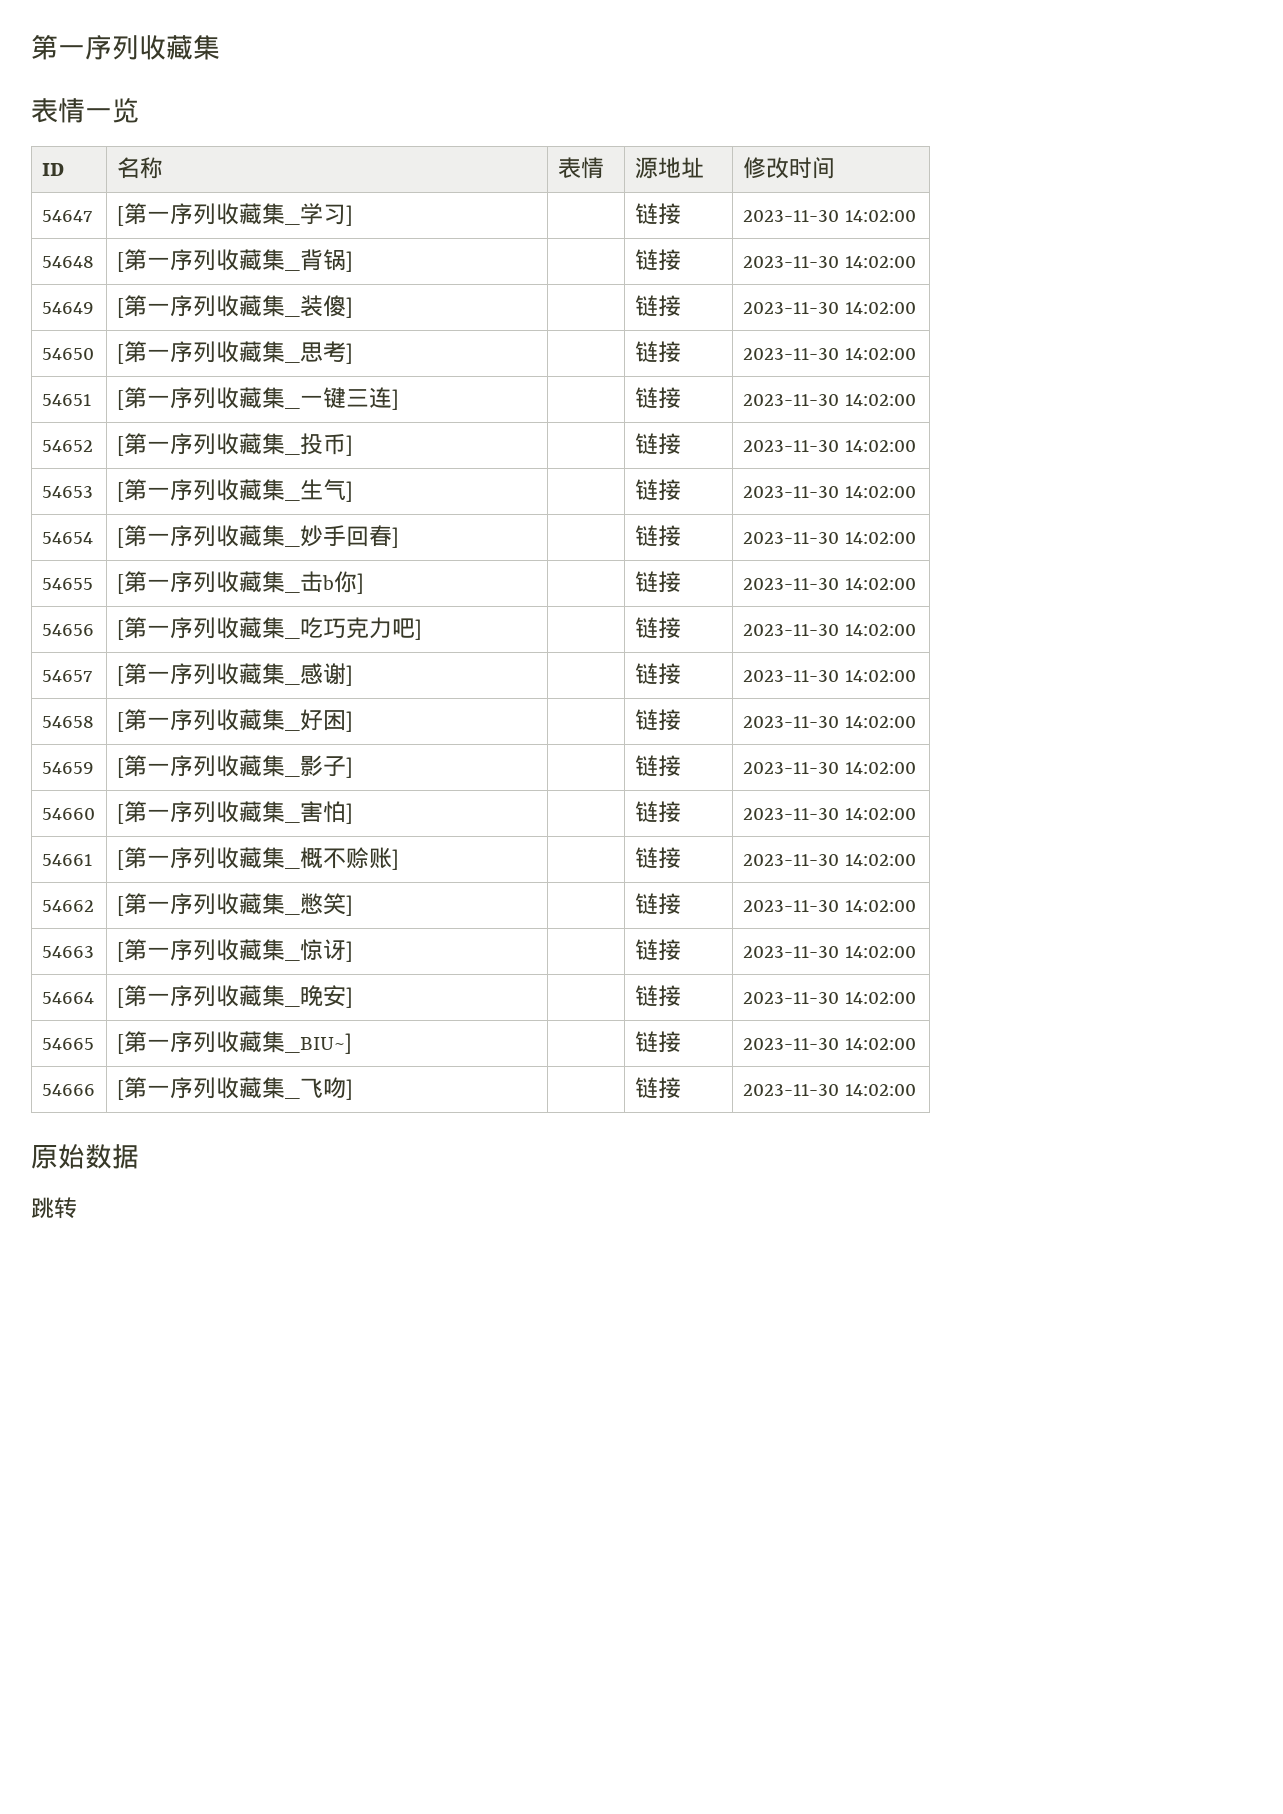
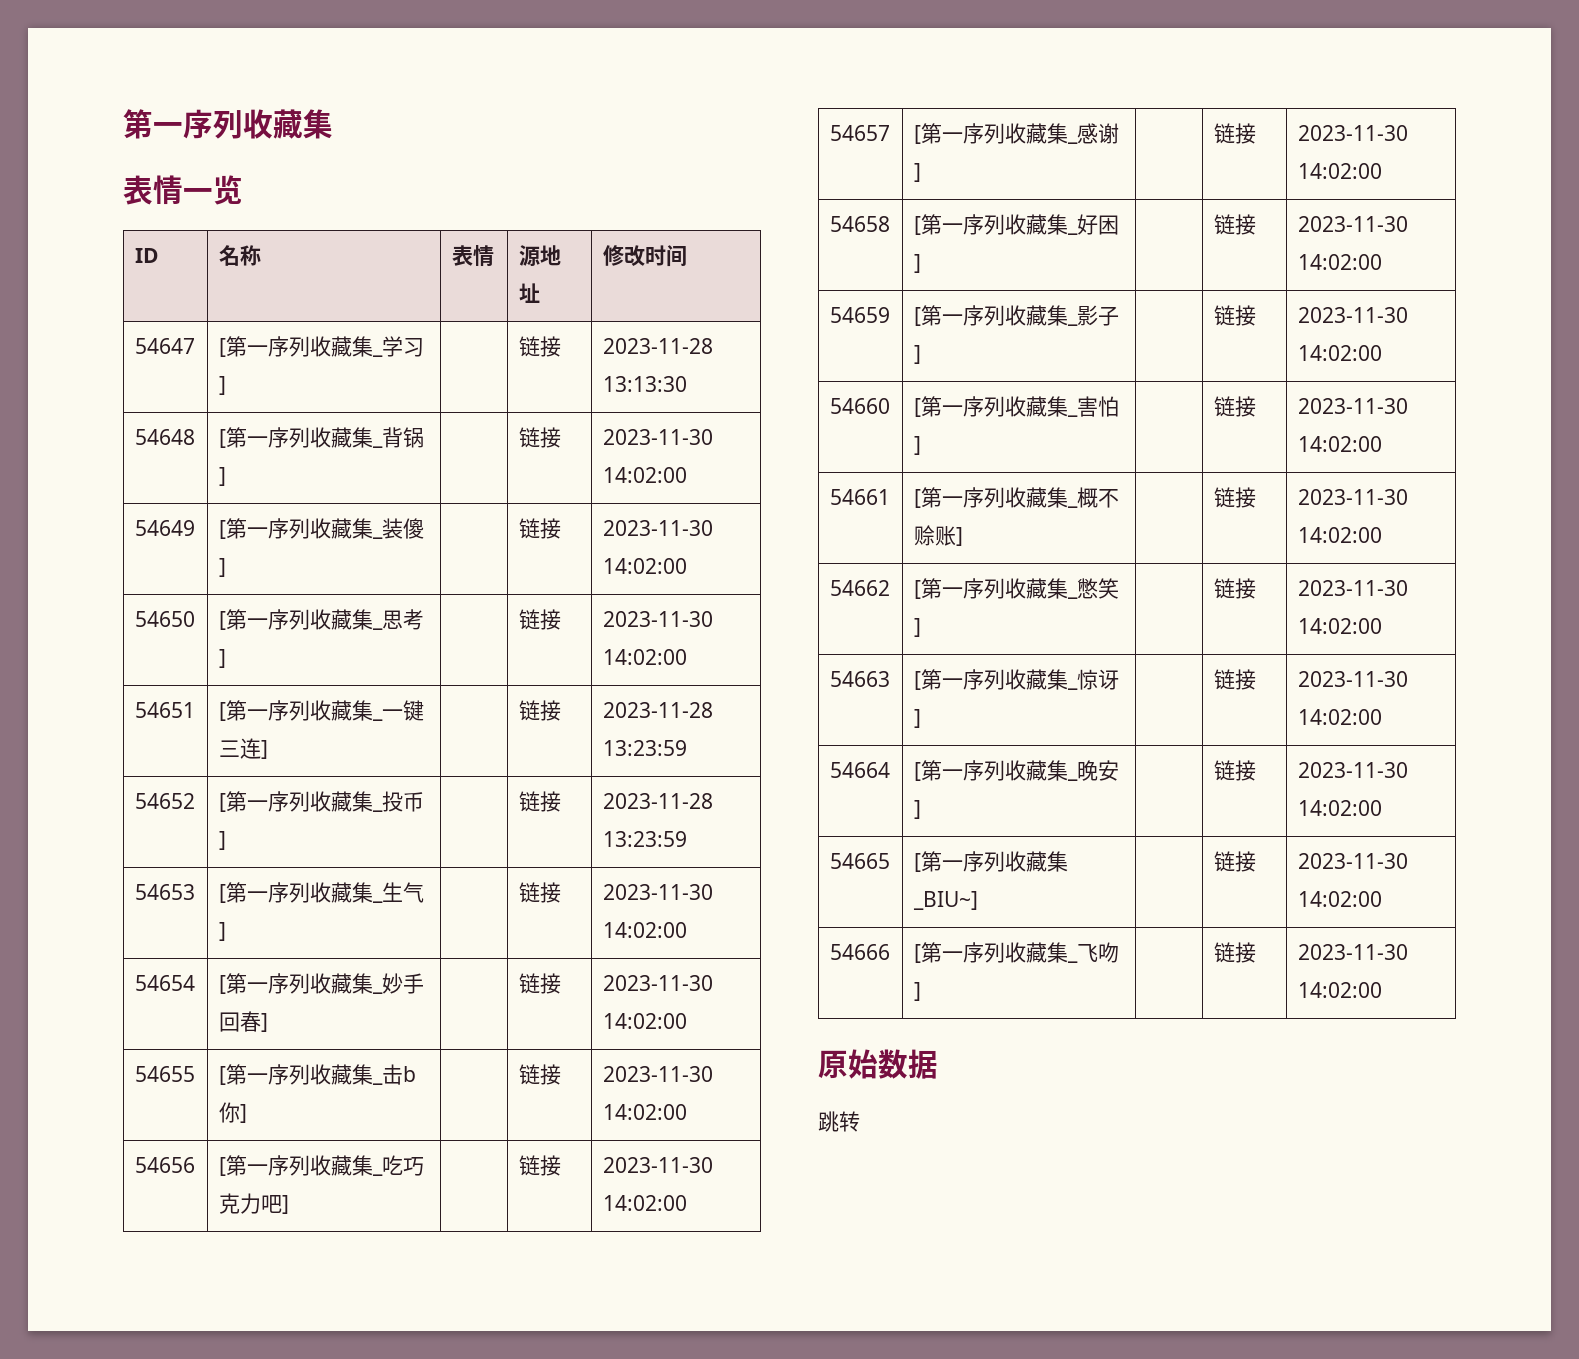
- 54647 | [第一序列收藏集_学习] | | 链接 | 2023-11-30 14:02:00
+ 54647 | [第一序列收藏集_学习] | | 链接 | 2023-11-28 13:13:30
- 54651 | [第一序列收藏集_一键三连] | | 链接 | 2023-11-30 14:02:00
+ 54651 | [第一序列收藏集_一键三连] | | 链接 | 2023-11-28 13:23:59
- 54652 | [第一序列收藏集_投币] | | 链接 | 2023-11-30 14:02:00
+ 54652 | [第一序列收藏集_投币] | | 链接 | 2023-11-28 13:23:59

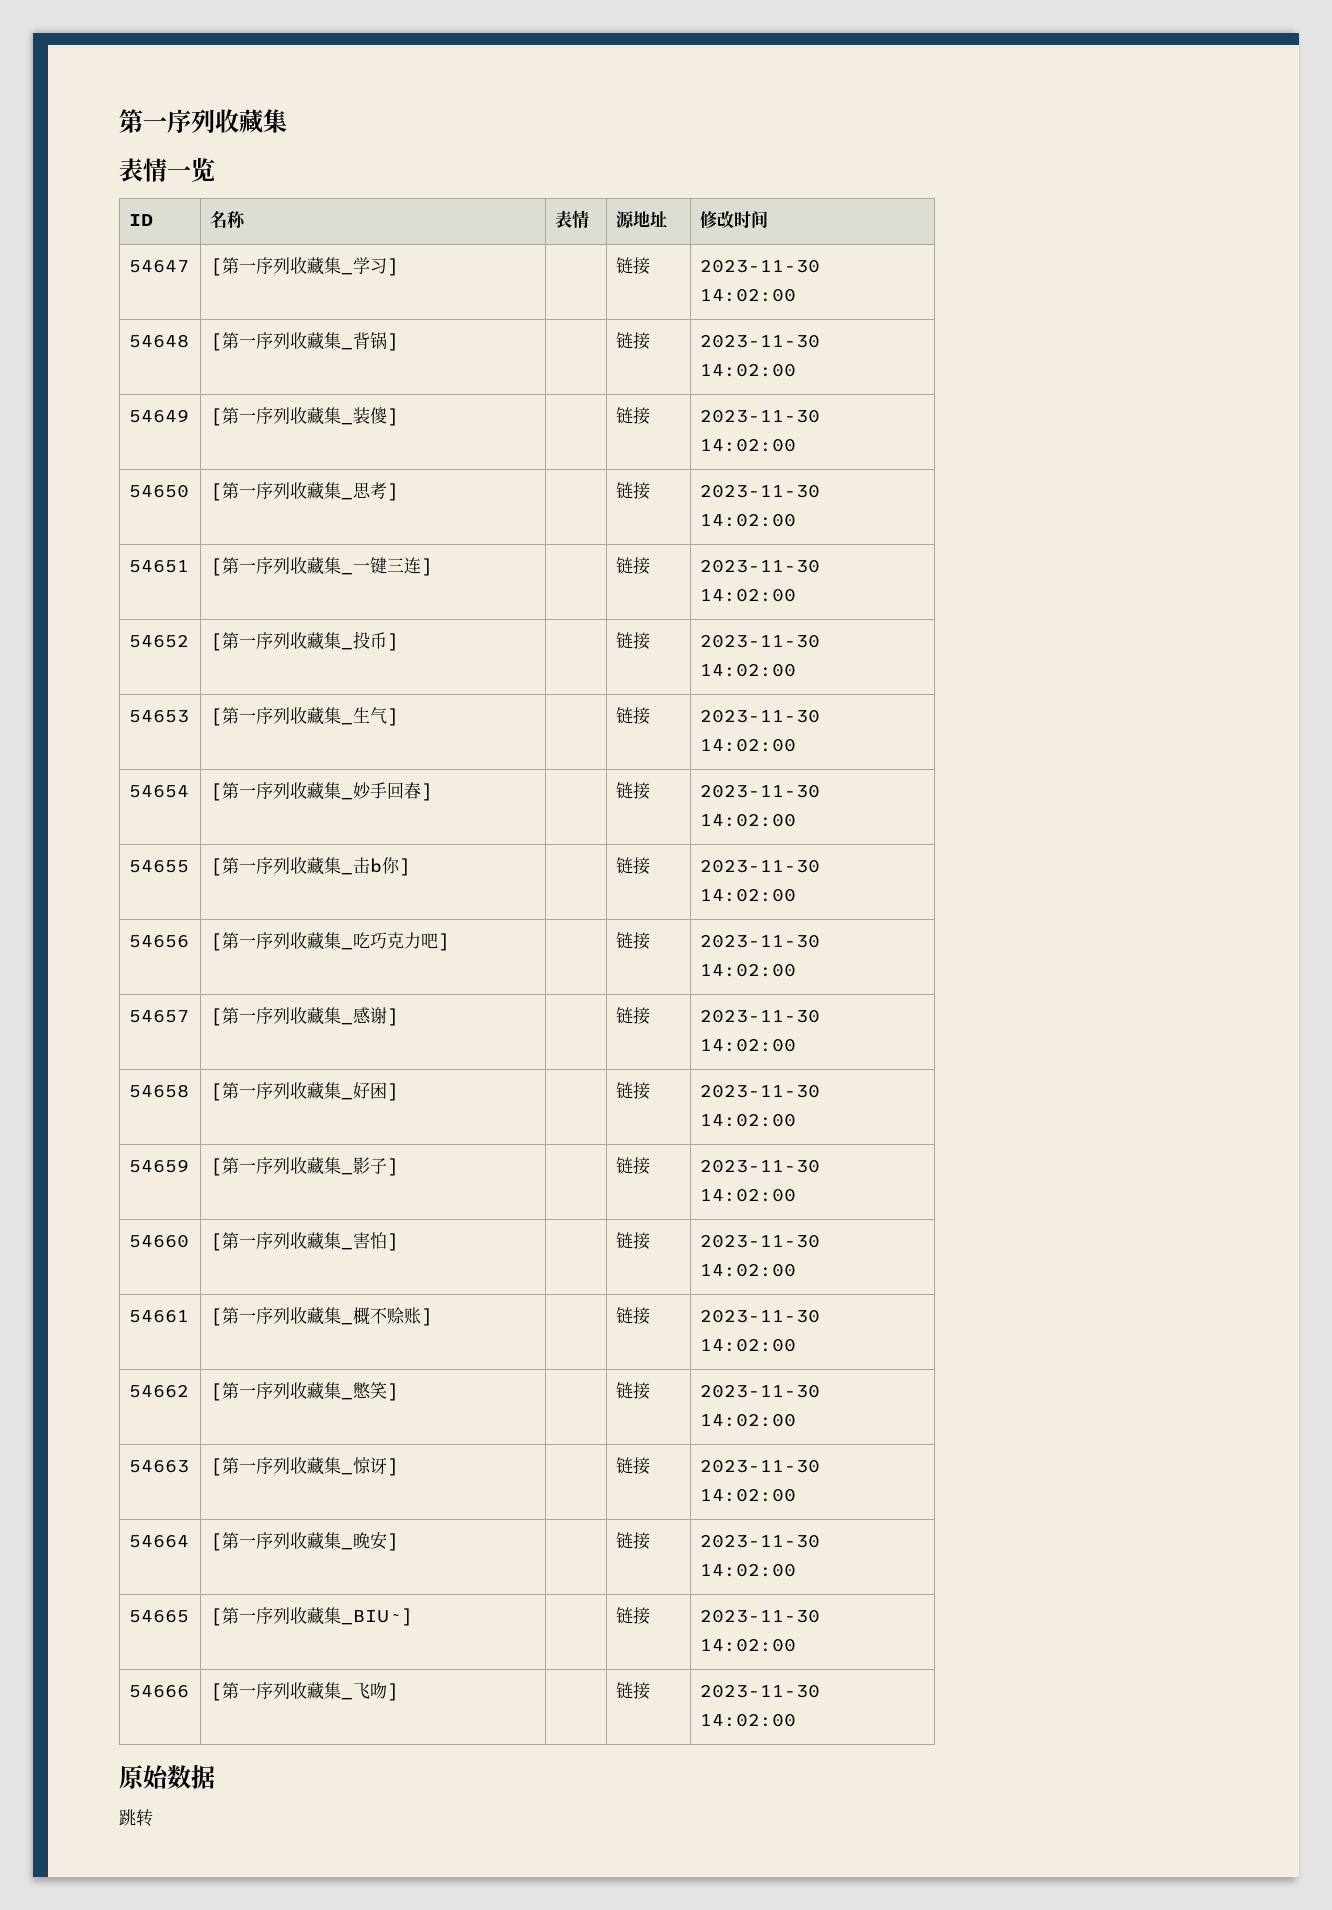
- 54647 | [第一序列收藏集_学习] | | 链接 | 2023-11-28 13:13:30
+ 54647 | [第一序列收藏集_学习] | | 链接 | 2023-11-30 14:02:00
- 54651 | [第一序列收藏集_一键三连] | | 链接 | 2023-11-28 13:23:59
+ 54651 | [第一序列收藏集_一键三连] | | 链接 | 2023-11-30 14:02:00
- 54652 | [第一序列收藏集_投币] | | 链接 | 2023-11-28 13:23:59
+ 54652 | [第一序列收藏集_投币] | | 链接 | 2023-11-30 14:02:00

